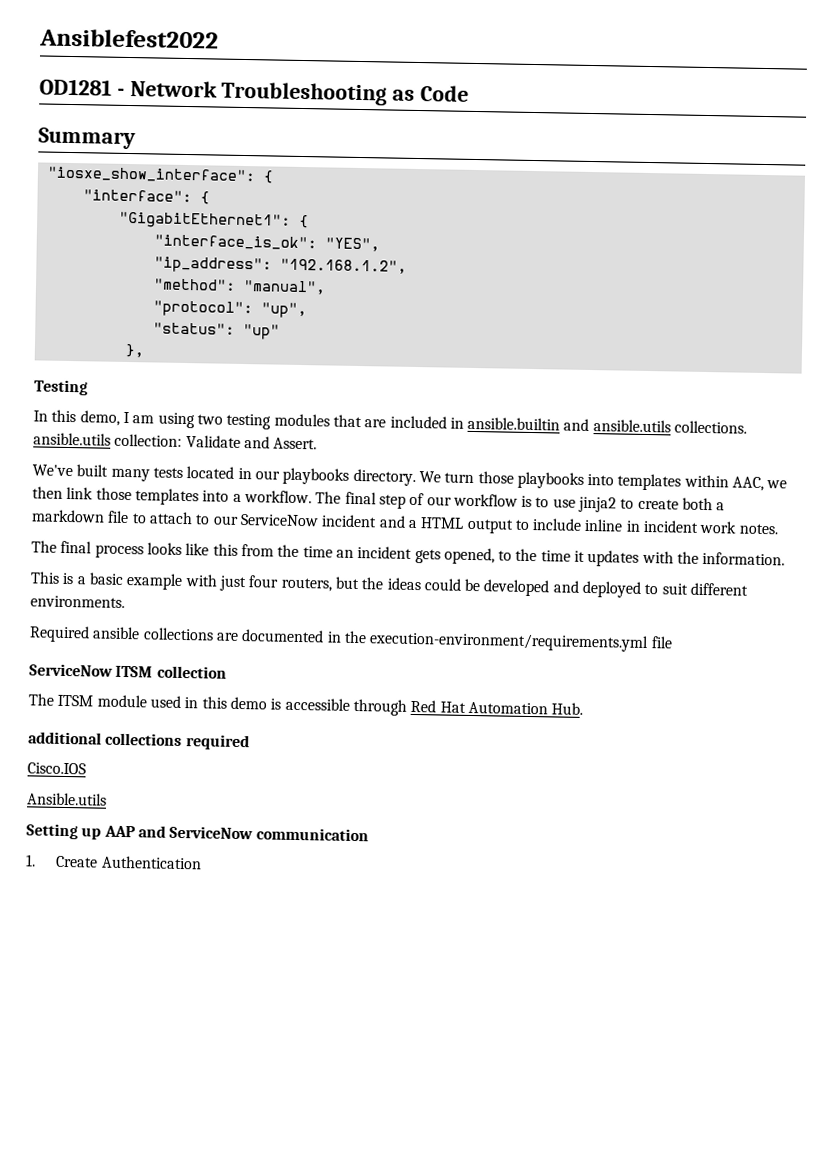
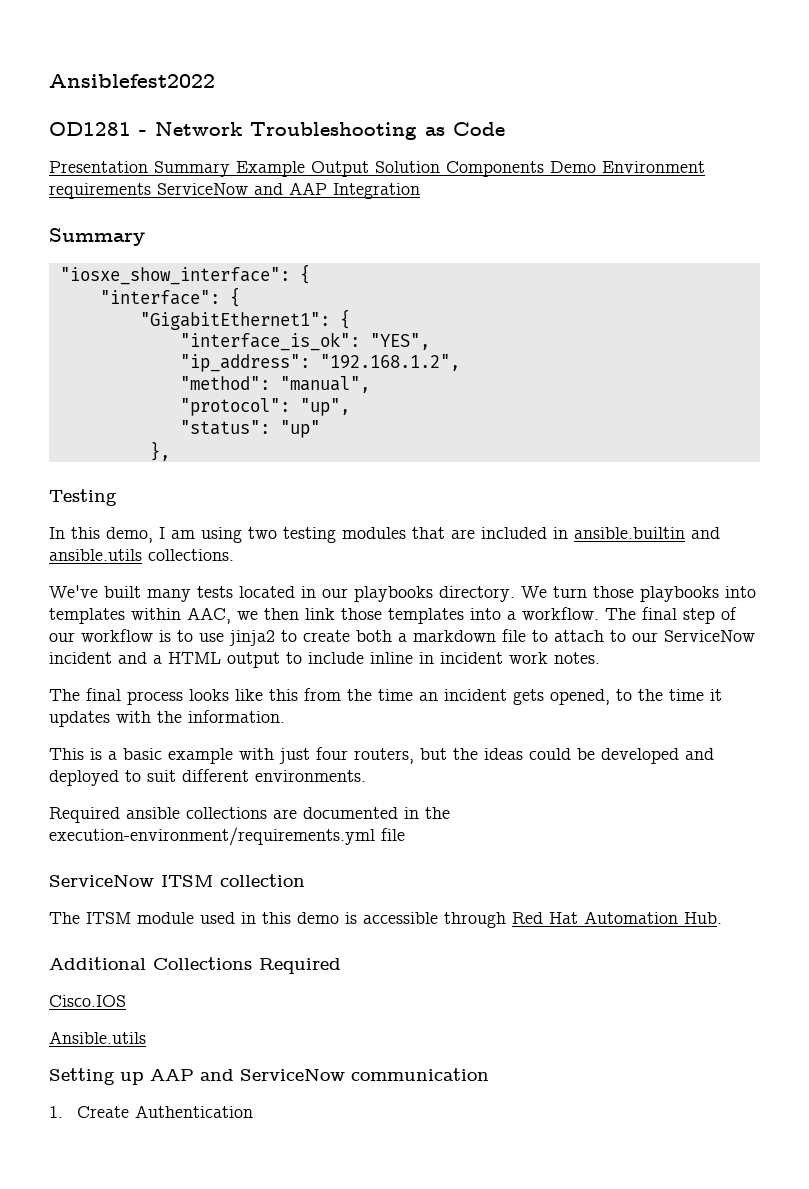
+ Presentation Summary Example Output Solution Components Demo Environment requirements ServiceNow and AAP Integration
- In this demo, I am using two testing modules that are included in ansible.builtin and ansible.utils collections. ansible.utils collection: Validate and Assert.
+ In this demo, I am using two testing modules that are included in ansible.builtin and ansible.utils collections.
- additional collections required
+ Additional Collections Required

